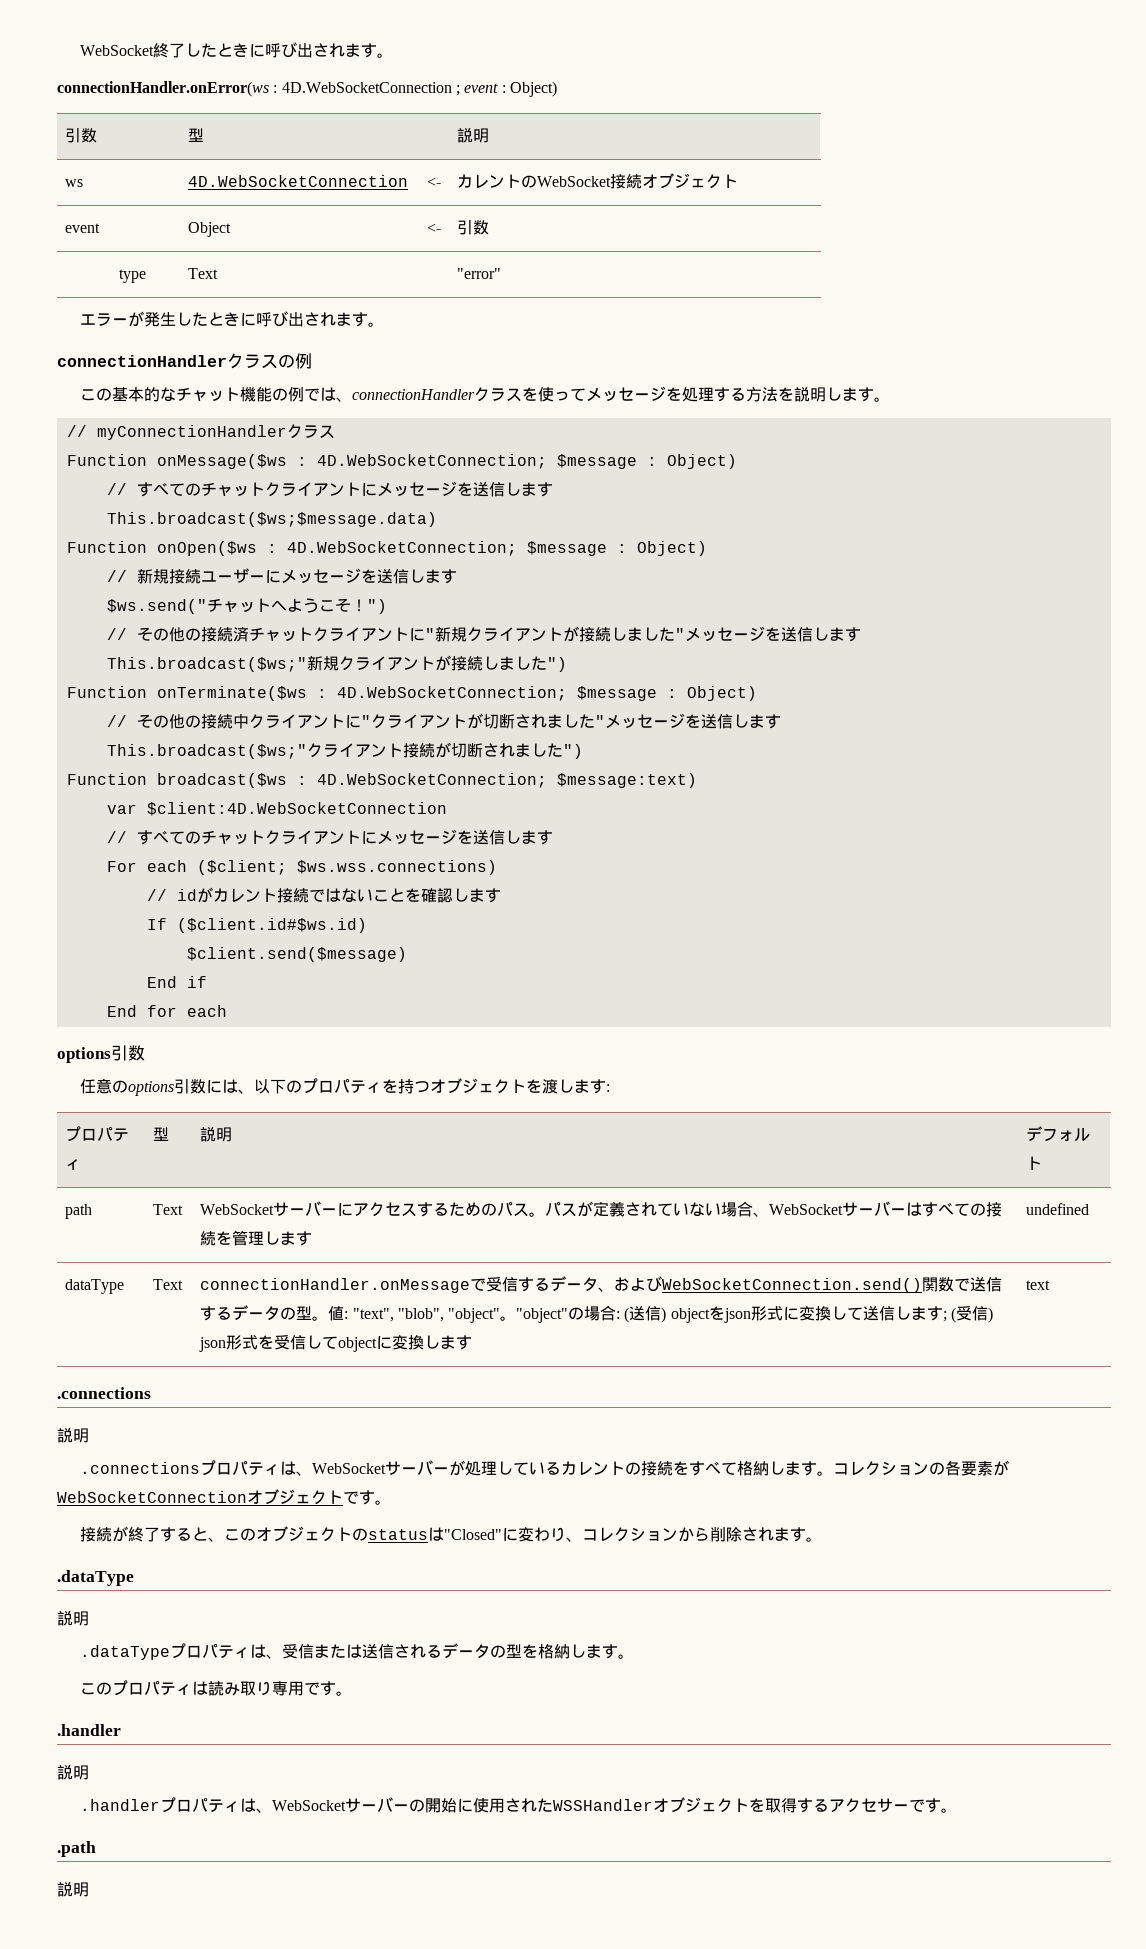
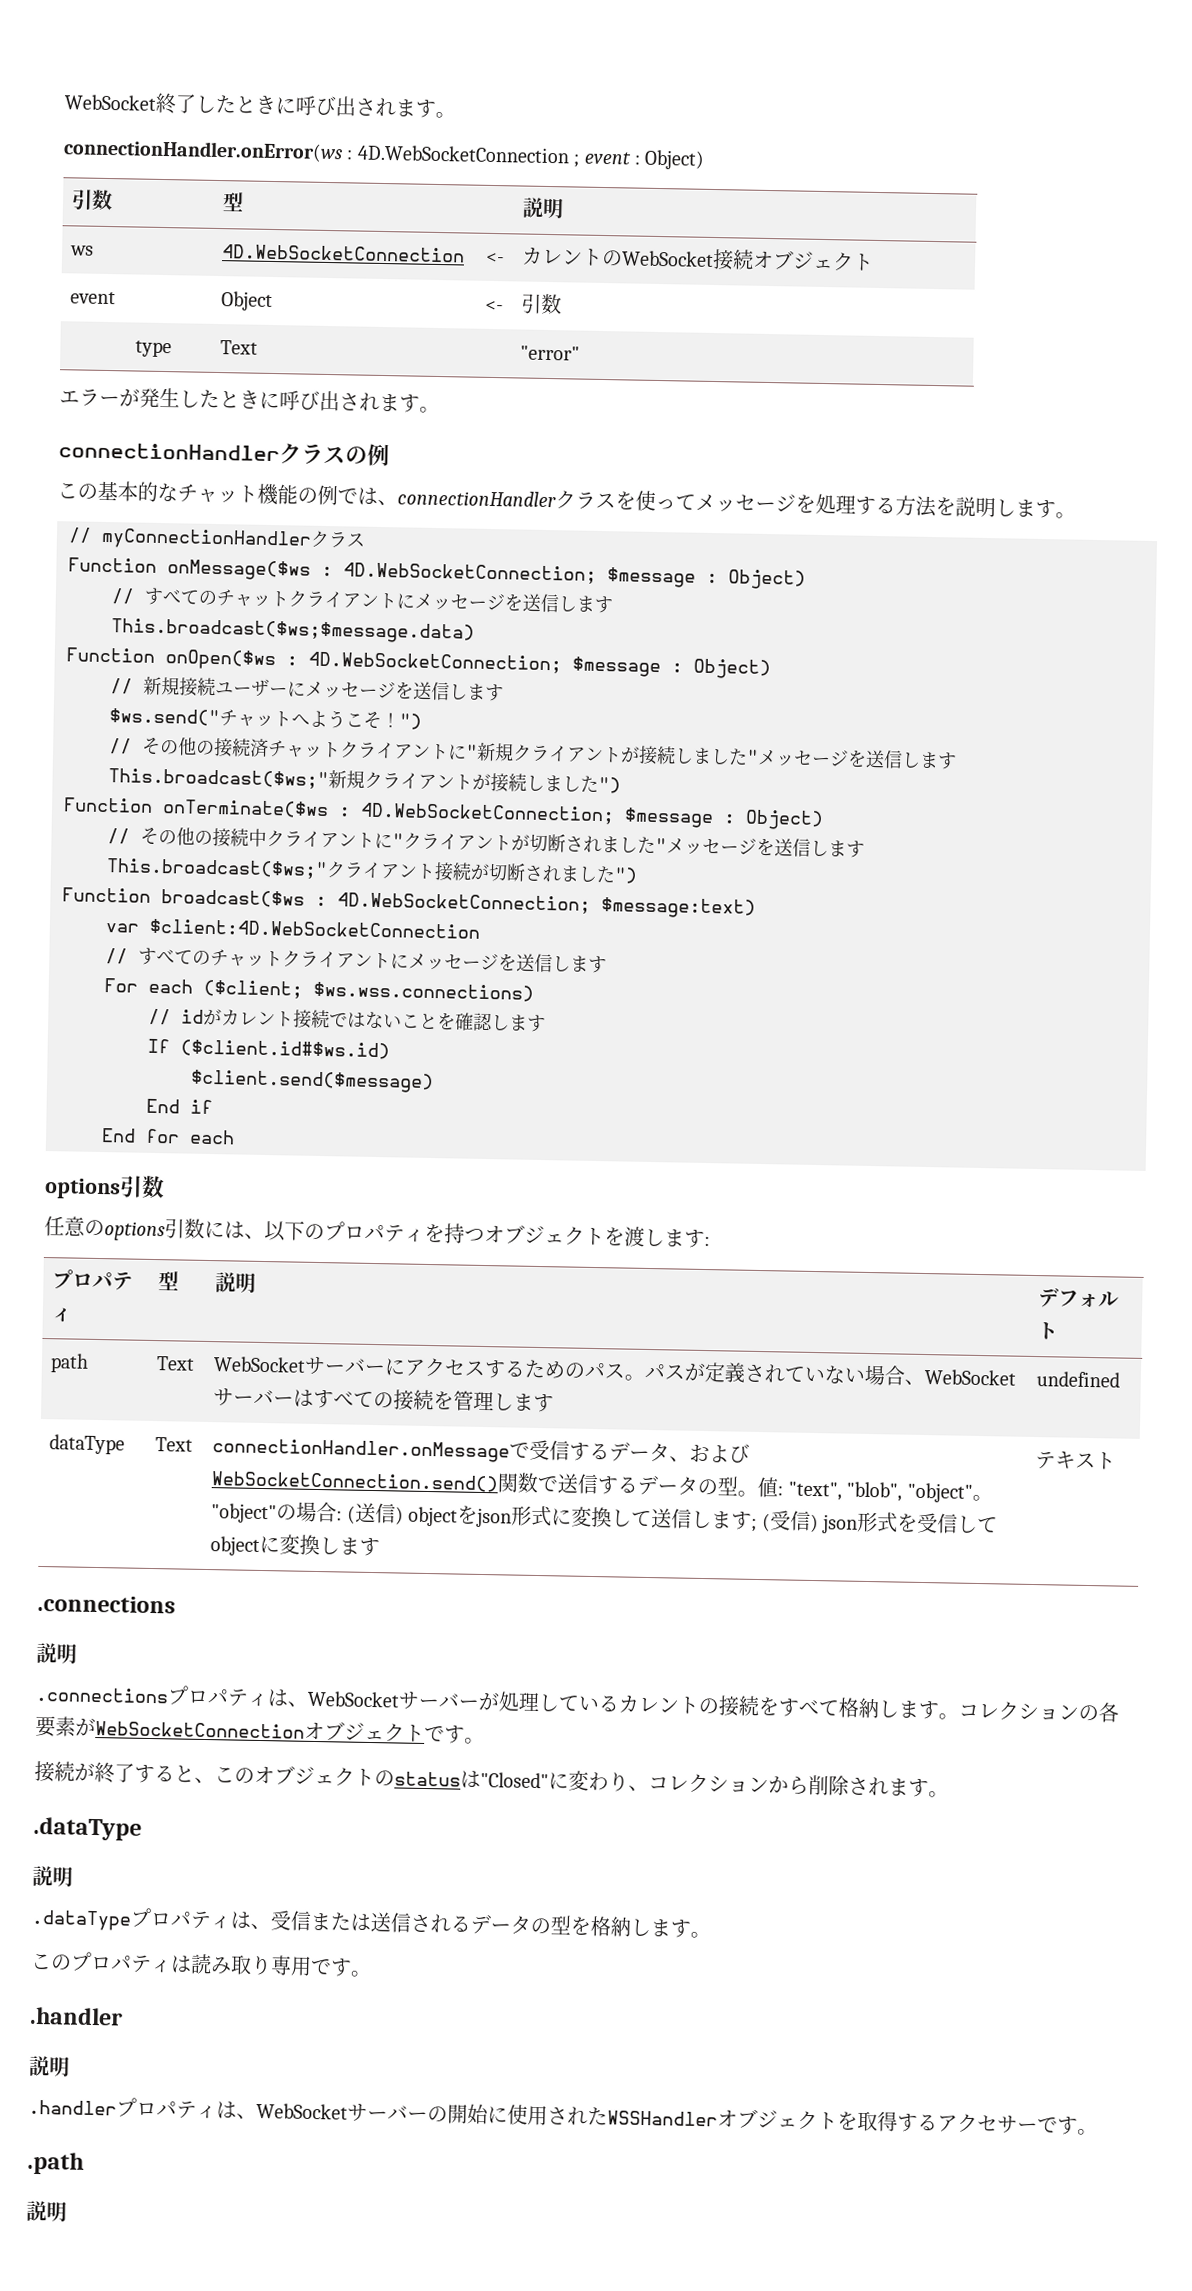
- text
+ テキスト

